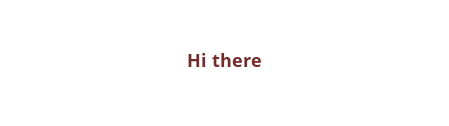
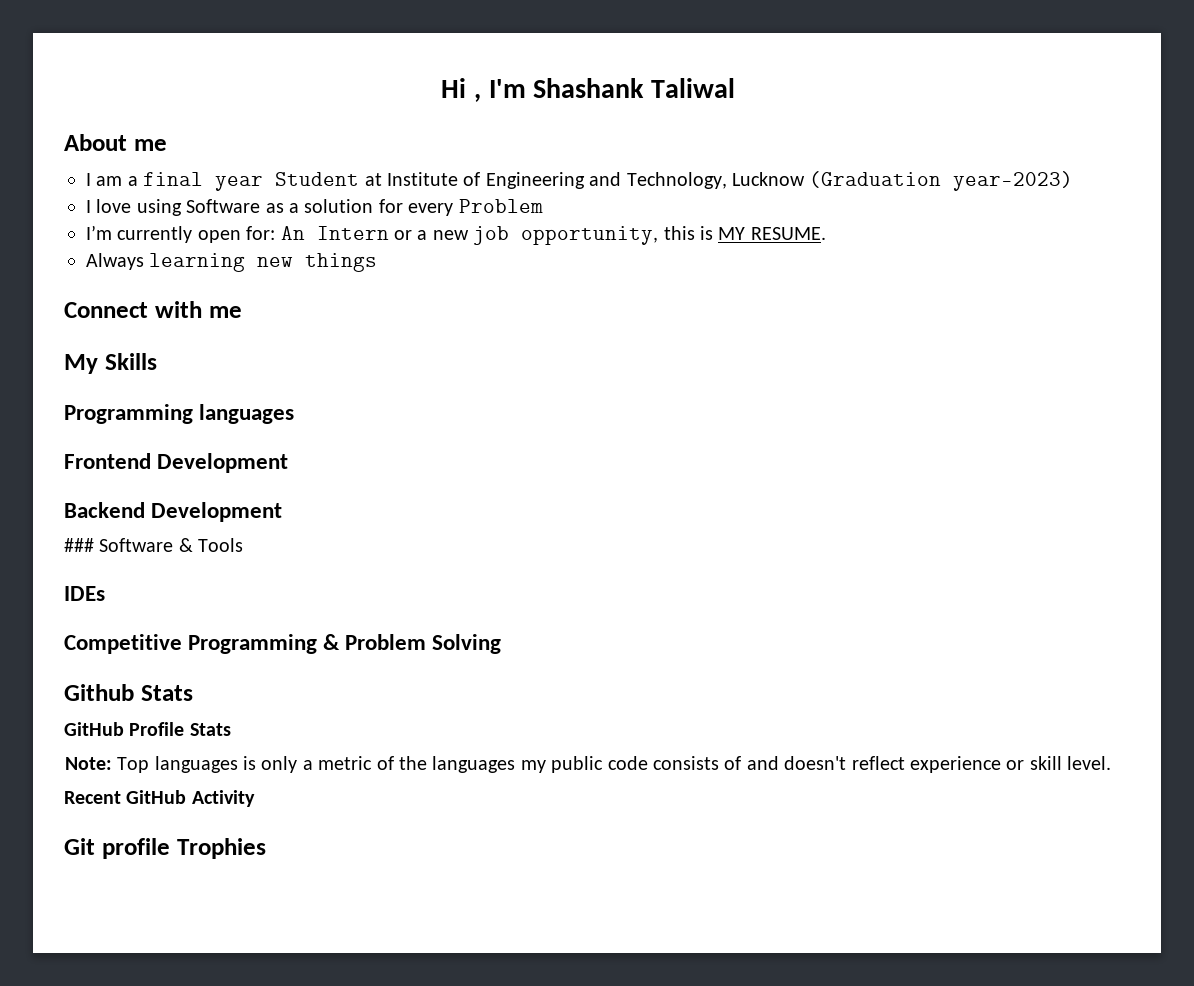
- Hi there
+ Hi , I'm Shashank Taliwal
+ About me
+ I am a final year Student at Institute of Engineering and Technology, Lucknow (Graduation year-2023)
+ I love using Software as a solution for every Problem
+ I’m currently open for: An Intern or a new job opportunity, this is MY RESUME.
+ Always learning new things
+ Connect with me
+ My Skills
+ Programming languages
+ Frontend Development
+ Backend Development
+ ### Software & Tools
+ IDEs
+ Competitive Programming & Problem Solving
+ Github Stats
+ GitHub Profile Stats
+ Note: Top languages is only a metric of the languages my public code consists of and doesn't reflect experience or skill level.
+ Recent GitHub Activity
+ Git profile Trophies

